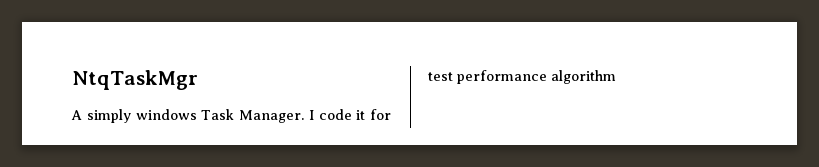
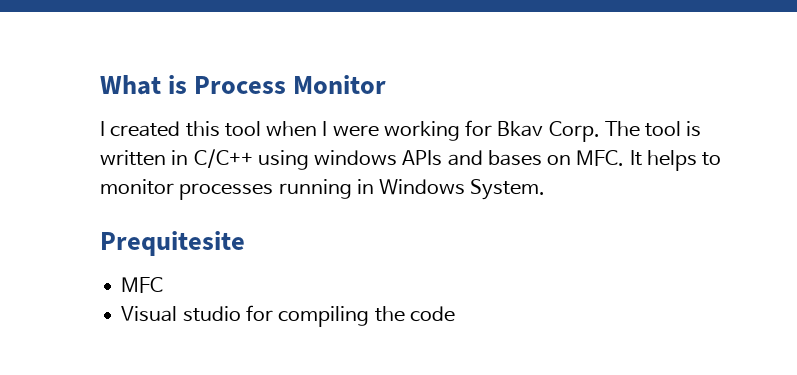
- NtqTaskMgr
- A simply windows Task Manager. I code it for test performance algorithm
+ What is Process Monitor
+ I created this tool when I were working for Bkav Corp. The tool is written in C/C++ using windows APIs and bases on MFC. It helps to monitor processes running in Windows System.
+ Prequitesite
+ MFC
+ Visual studio for compiling the code

